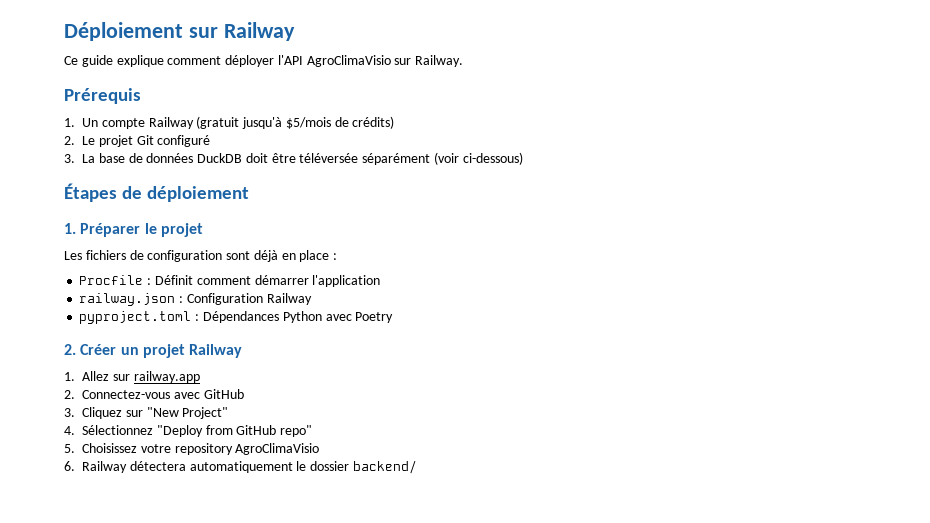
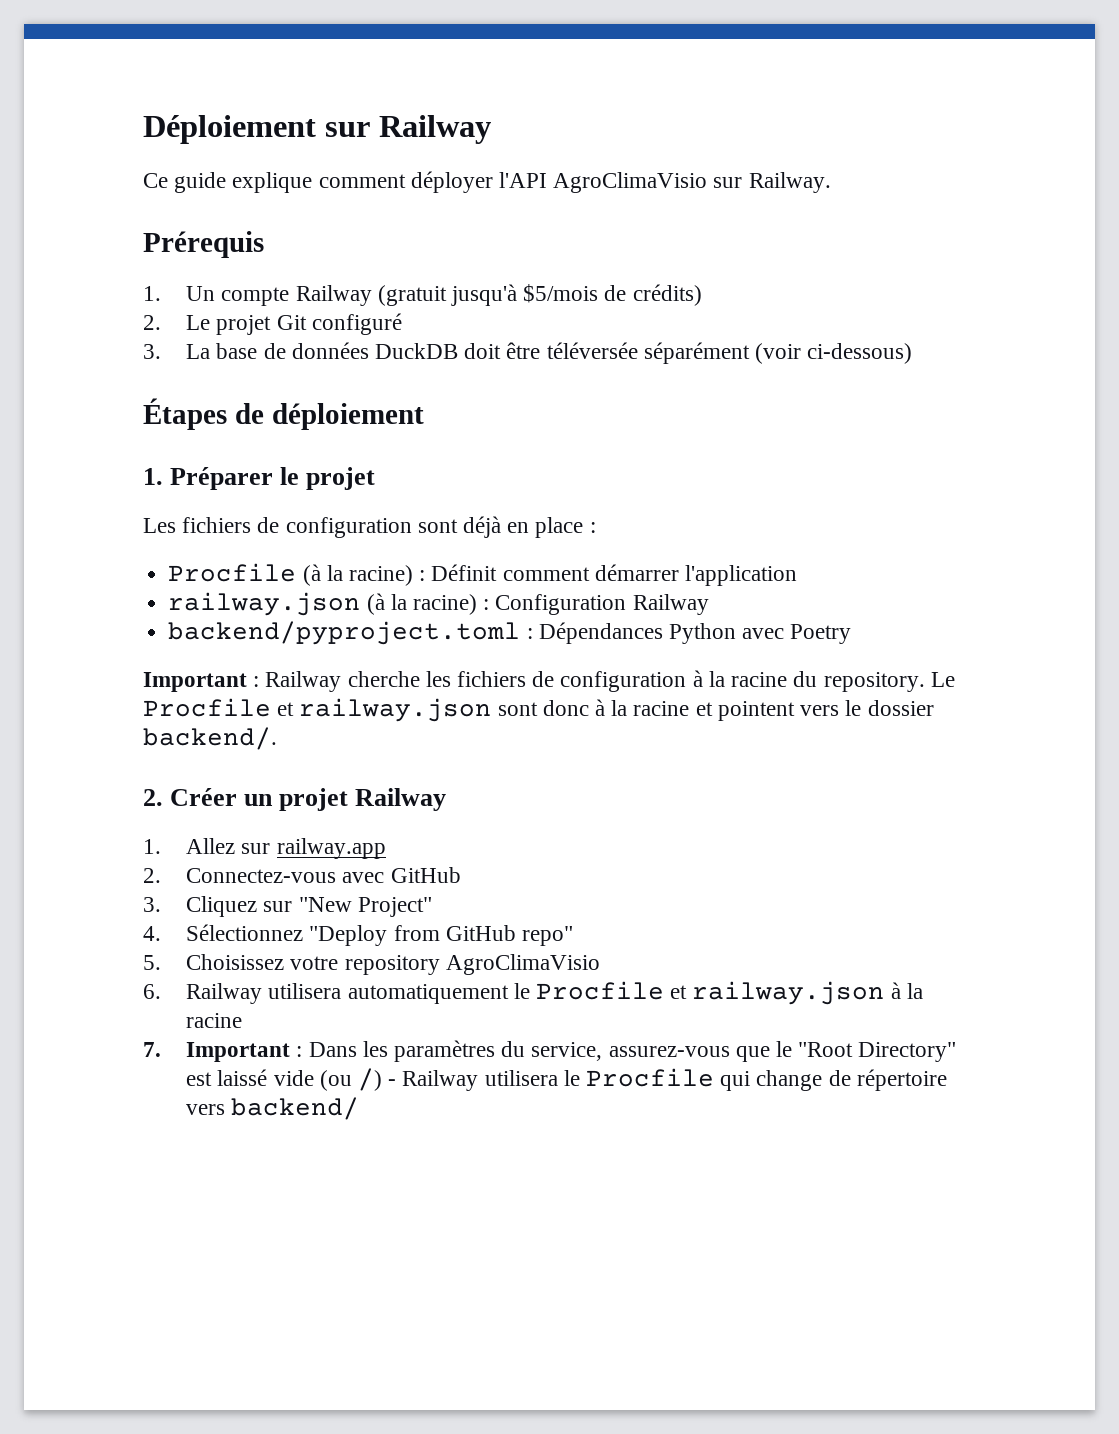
- Procfile : Définit comment démarrer l'application
+ Procfile (à la racine) : Définit comment démarrer l'application
- railway.json : Configuration Railway
+ railway.json (à la racine) : Configuration Railway
- pyproject.toml : Dépendances Python avec Poetry
+ backend/pyproject.toml : Dépendances Python avec Poetry
+ Important : Railway cherche les fichiers de configuration à la racine du repository. Le Procfile et railway.json sont donc à la racine et pointent vers le dossier backend/.
- 6. Railway détectera automatiquement le dossier backend/
+ 6. Railway utilisera automatiquement le Procfile et railway.json à la racine
+ 7. Important : Dans les paramètres du service, assurez-vous que le "Root Directory" est laissé vide (ou /) - Railway utilisera le Procfile qui change de répertoire vers backend/

